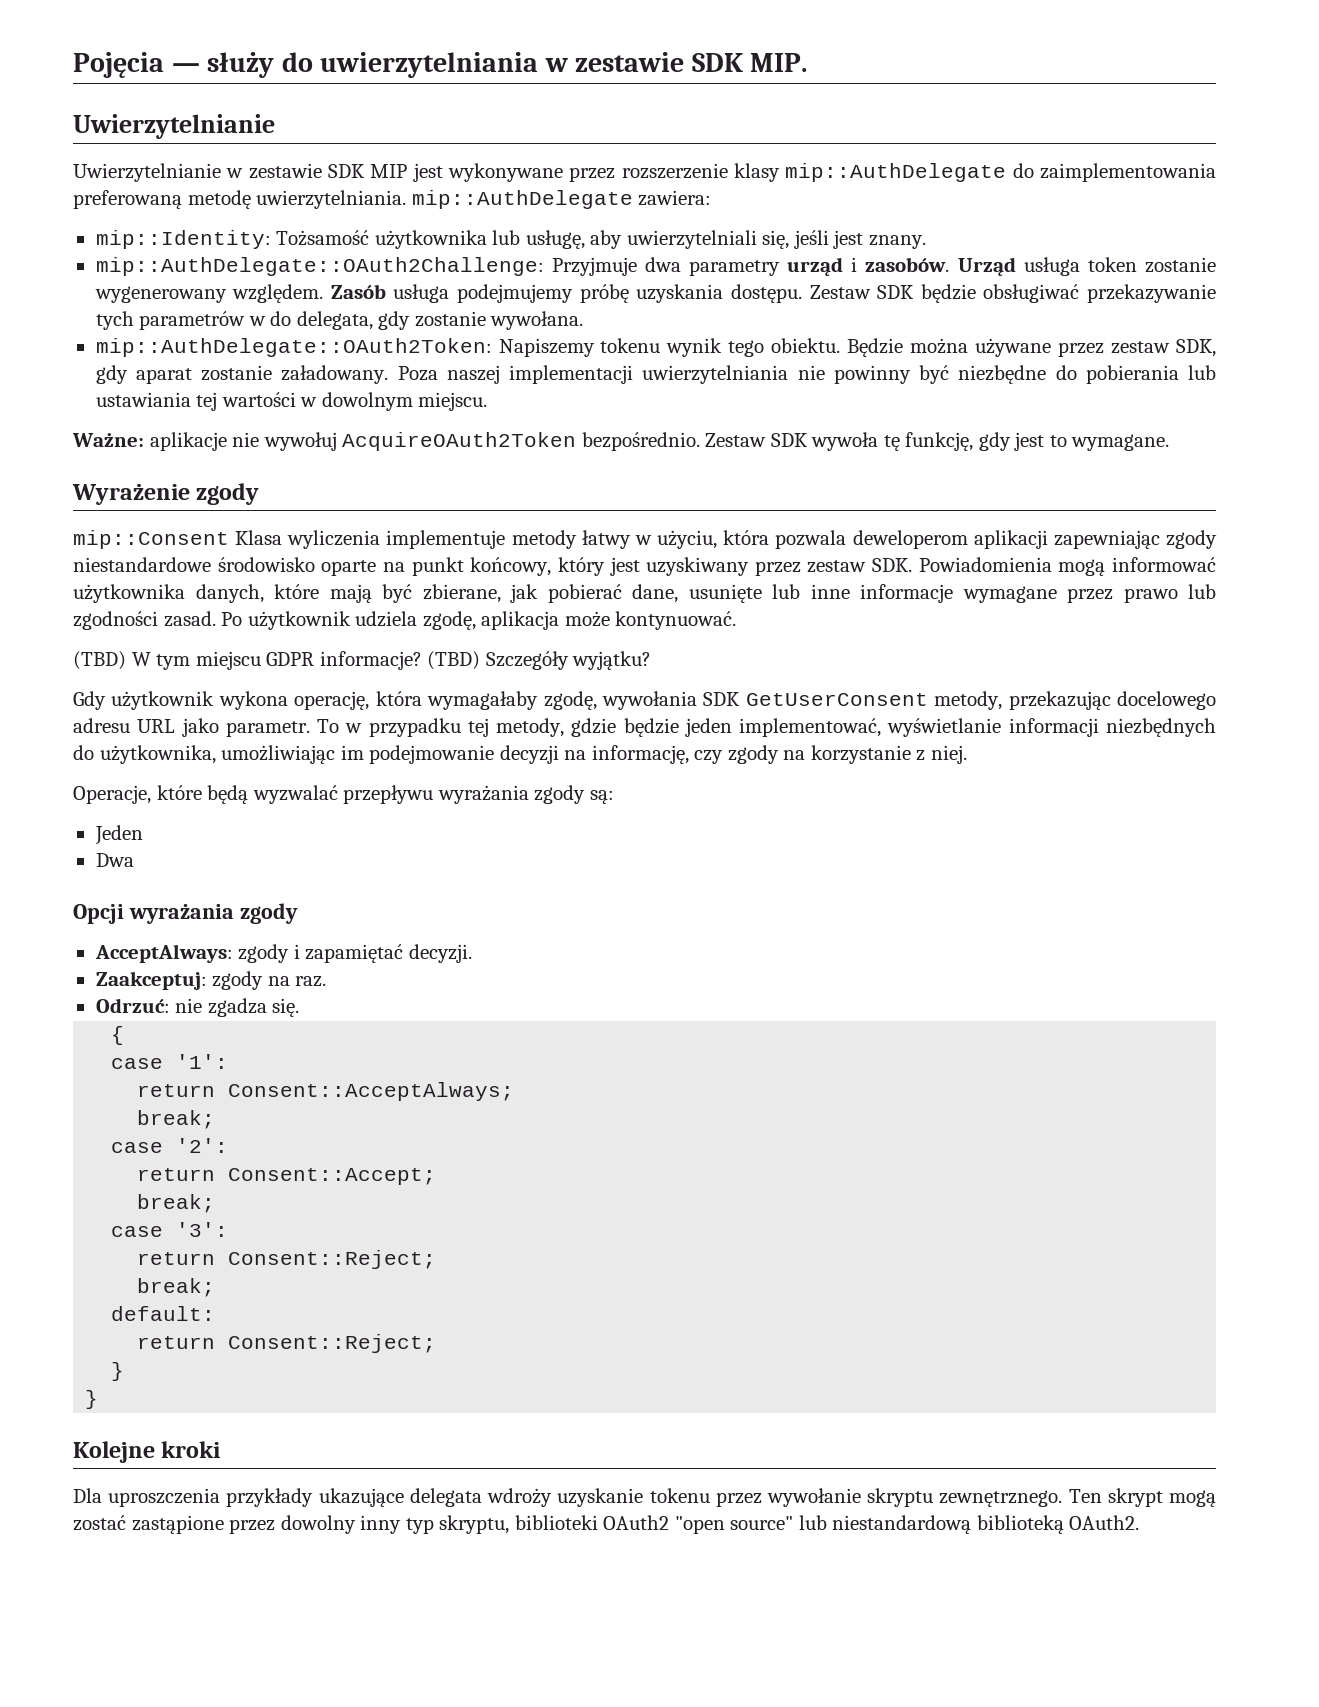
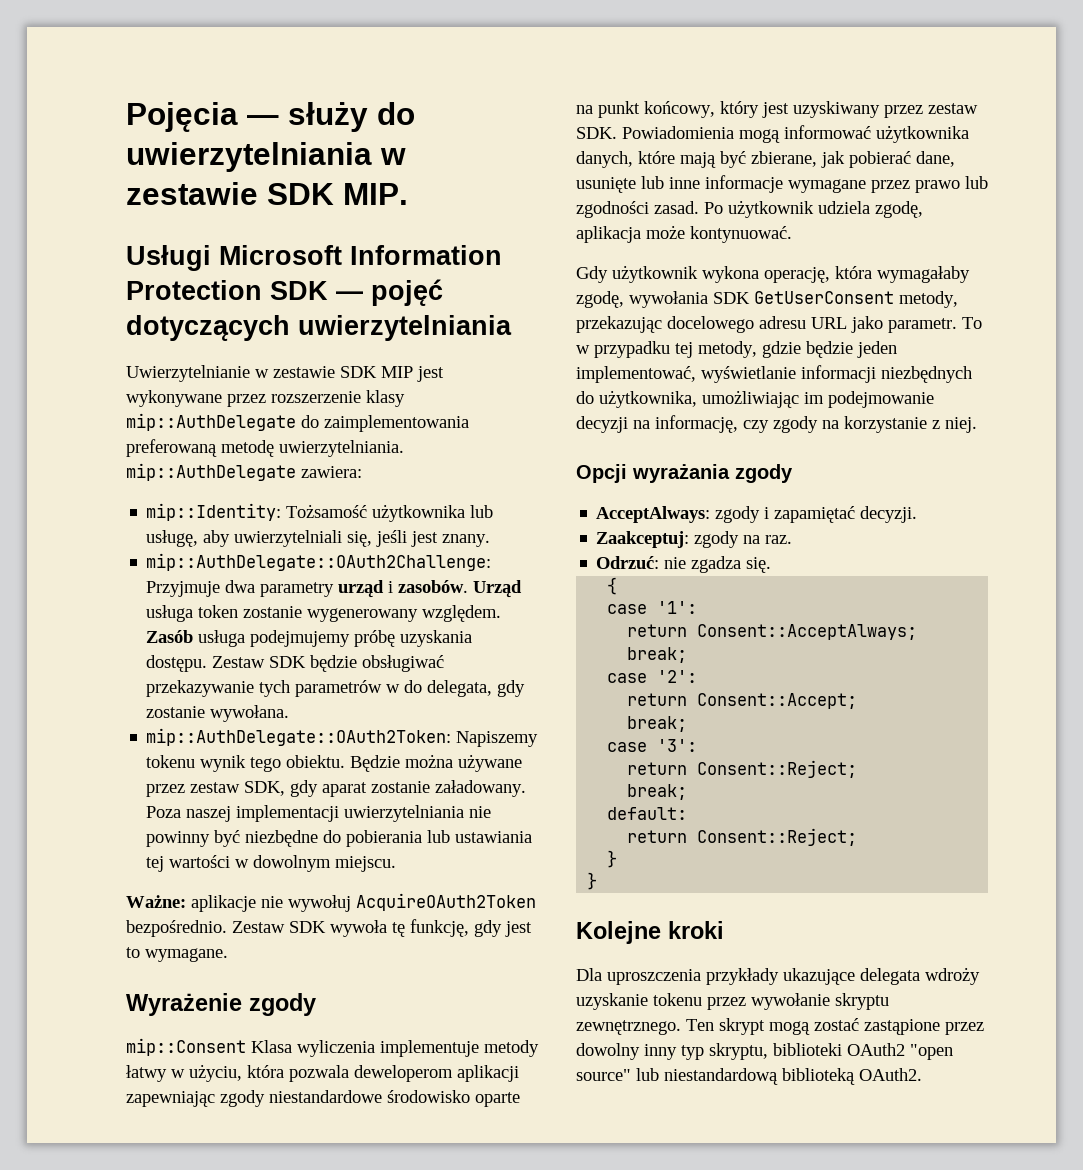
  Pojęcia — służy do uwierzytelniania w zestawie SDK MIP.
- Uwierzytelnianie
+ Usługi Microsoft Information Protection SDK — pojęć dotyczących uwierzytelniania
- (TBD) W tym miejscu GDPR informacje? (TBD) Szczegóły wyjątku?
- Operacje, które będą wyzwalać przepływu wyrażania zgody są:
- Jeden
- Dwa

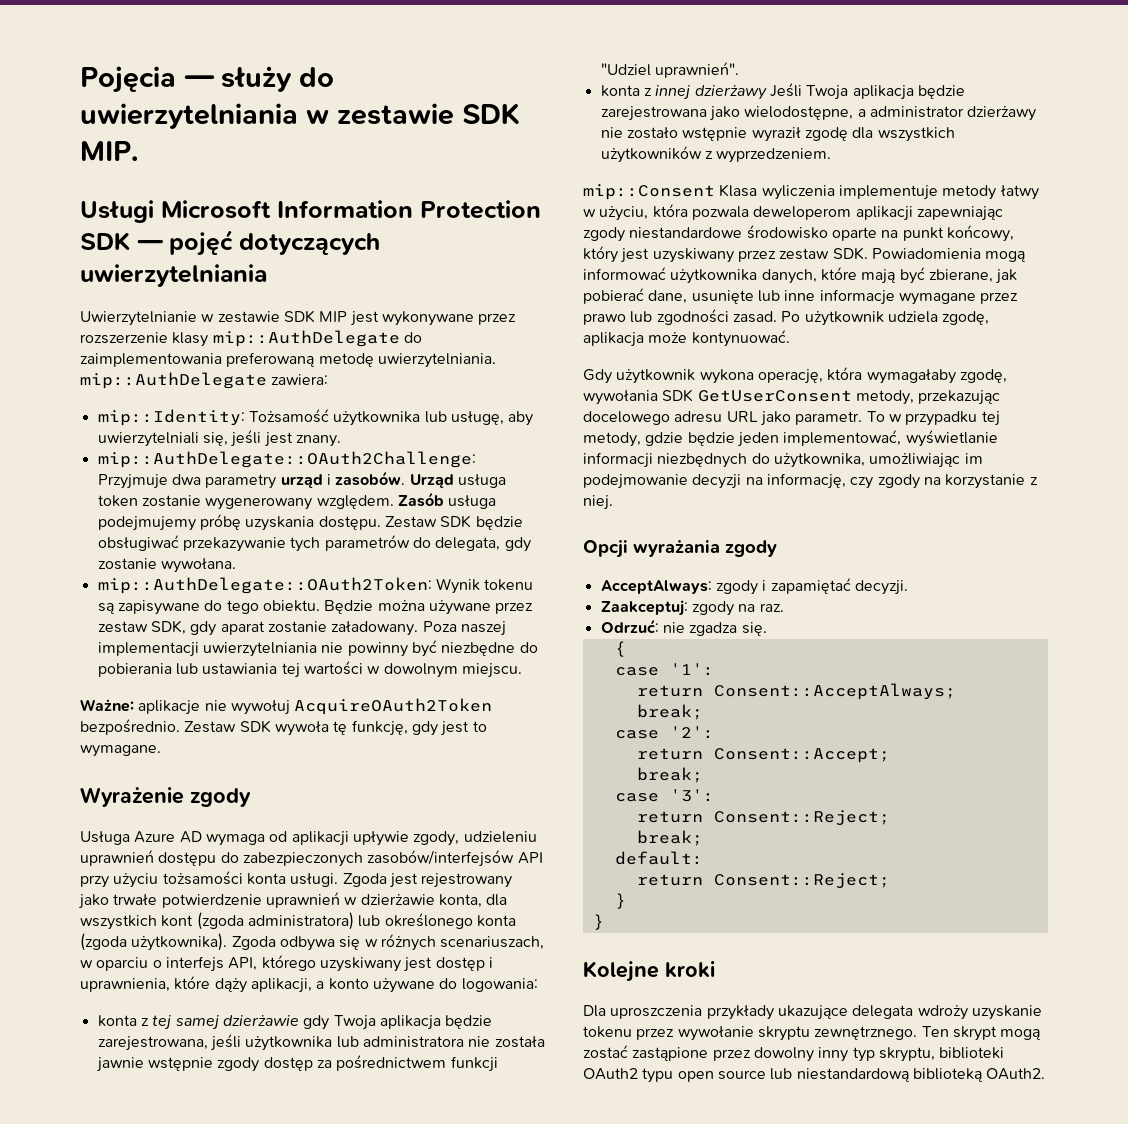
- Zestaw SDK będzie obsługiwać przekazywanie tych parametrów w do delegata, gdy zostanie wywołana.
+ Zestaw SDK będzie obsługiwać przekazywanie tych parametrów do delegata, gdy zostanie wywołana.
- mip::AuthDelegate::OAuth2Token: Napiszemy tokenu wynik tego obiektu.
+ mip::AuthDelegate::OAuth2Token: Wynik tokenu są zapisywane do tego obiektu.
+ Usługa Azure AD wymaga od aplikacji upływie zgody, udzieleniu uprawnień dostępu do zabezpieczonych zasobów/interfejsów API przy użyciu tożsamości konta usługi. Zgoda jest rejestrowany jako trwałe potwierdzenie uprawnień w dzierżawie konta, dla wszystkich kont (zgoda administratora) lub określonego konta (zgoda użytkownika). Zgoda odbywa się w różnych scenariuszach, w oparciu o interfejs API, którego uzyskiwany jest dostęp i uprawnienia, które dąży aplikacji, a konto używane do logowania:
+ konta z tej samej dzierżawie gdy Twoja aplikacja będzie zarejestrowana, jeśli użytkownika lub administratora nie została jawnie wstępnie zgody dostęp za pośrednictwem funkcji "Udziel uprawnień".
+ konta z innej dzierżawy Jeśli Twoja aplikacja będzie zarejestrowana jako wielodostępne, a administrator dzierżawy nie zostało wstępnie wyraził zgodę dla wszystkich użytkowników z wyprzedzeniem.
- Ten skrypt mogą zostać zastąpione przez dowolny inny typ skryptu, biblioteki OAuth2 "open source" lub niestandardową biblioteką OAuth2.
+ Ten skrypt mogą zostać zastąpione przez dowolny inny typ skryptu, biblioteki OAuth2 typu open source lub niestandardową biblioteką OAuth2.

